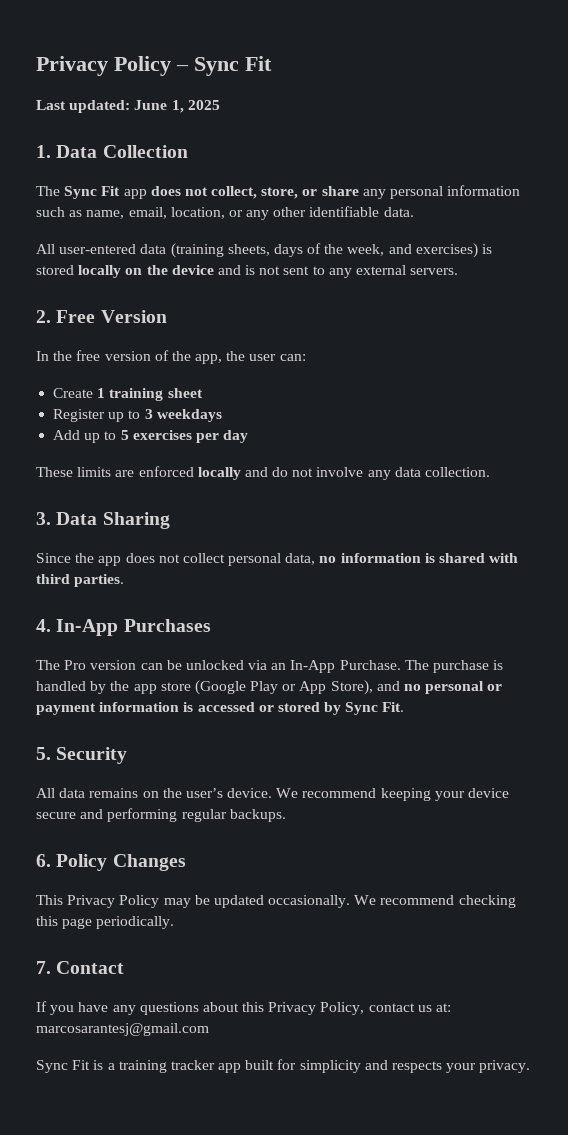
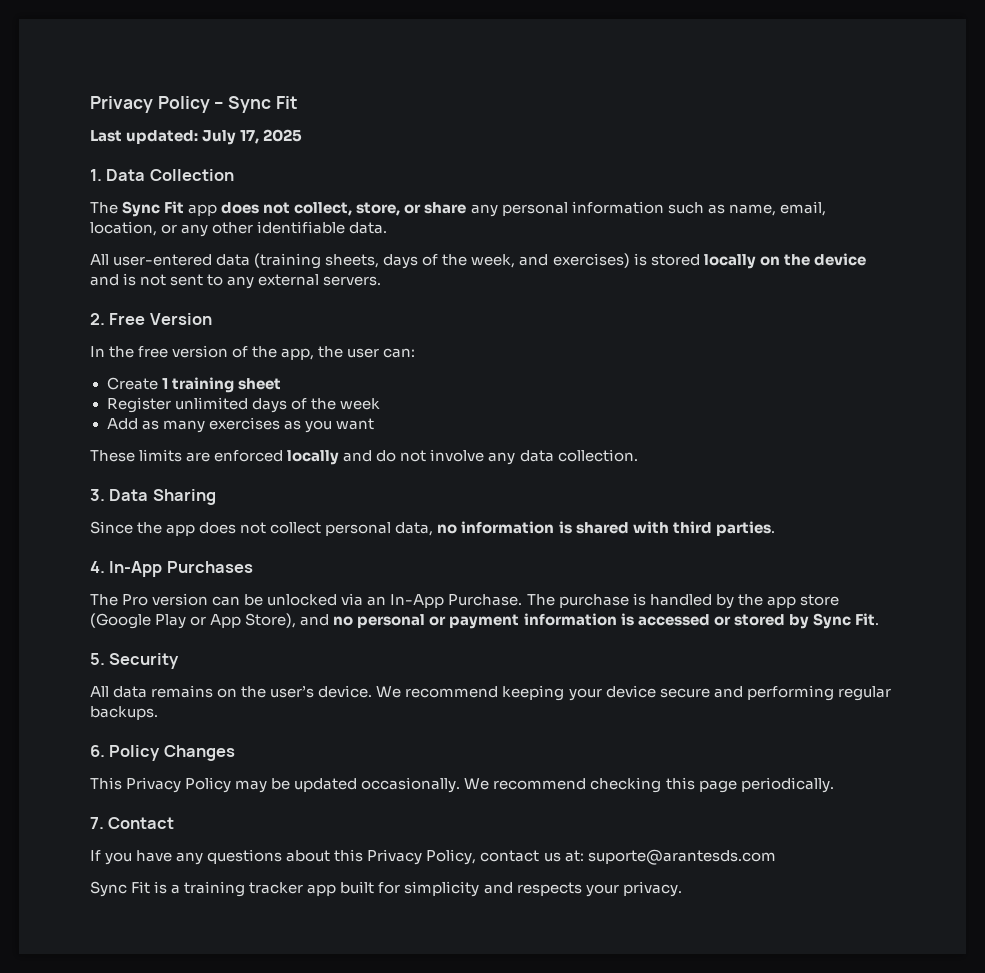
- Last updated: June 1, 2025
+ Last updated: July 17, 2025
- Register up to 3 weekdays
- Add up to 5 exercises per day
+ Register unlimited days of the week
+ Add as many exercises as you want
- If you have any questions about this Privacy Policy, contact us at: marcosarantesj@gmail.com
+ If you have any questions about this Privacy Policy, contact us at: suporte@arantesds.com

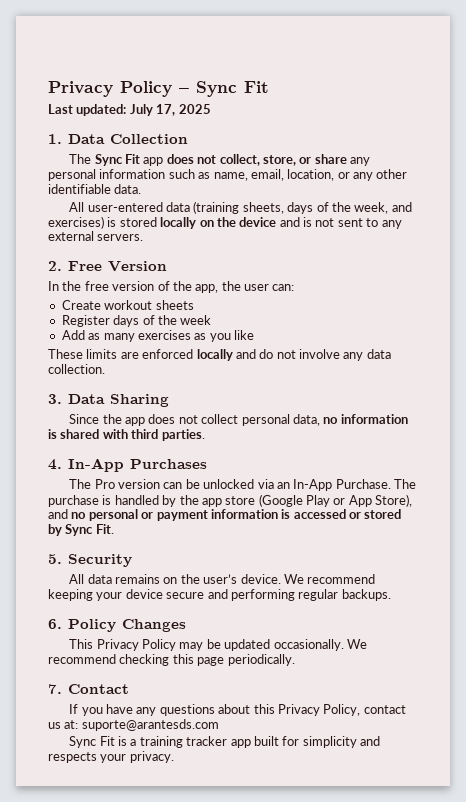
- Create 1 training sheet
+ Create workout sheets
- Register unlimited days of the week
+ Register days of the week
- Add as many exercises as you want
+ Add as many exercises as you like

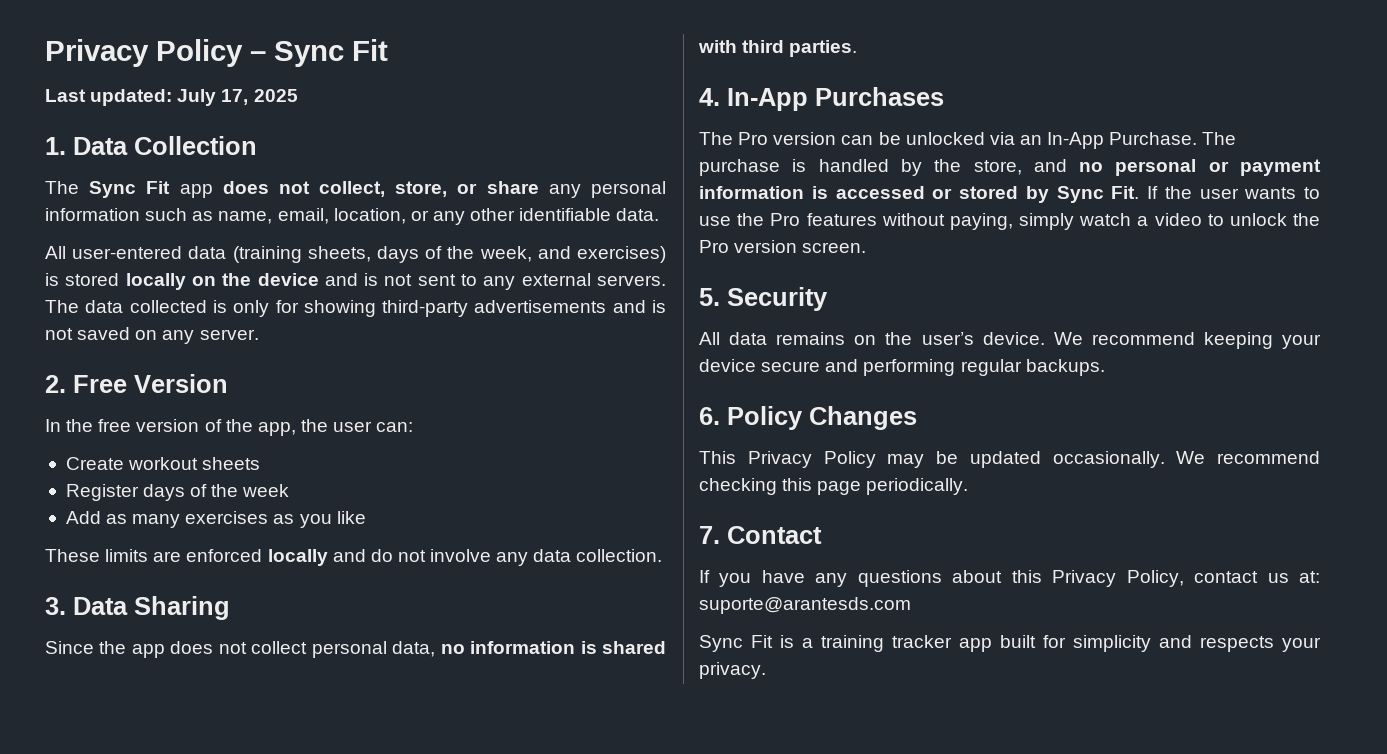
+ The data collected is only for showing third-party advertisements and is not saved on any server.
- The purchase is handled by the app store (Google Play or App Store), and no personal or payment information is accessed or stored by Sync Fit.
+ The purchase is handled by the store, and no personal or payment information is accessed or stored by Sync Fit. If the user wants to use the Pro features without paying, simply watch a video to unlock the Pro version screen.

